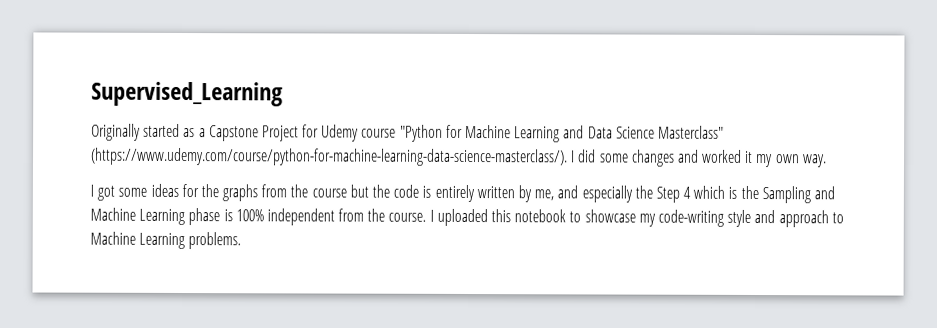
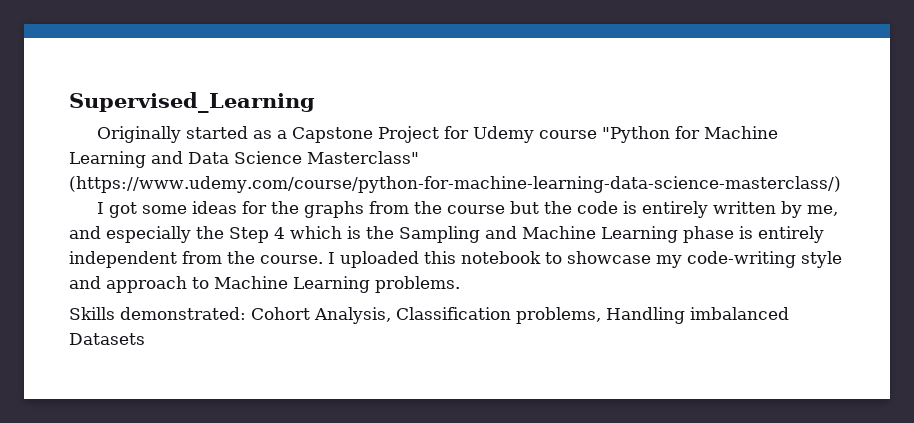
- Originally started as a Capstone Project for Udemy course "Python for Machine Learning and Data Science Masterclass" (https://www.udemy.com/course/python-for-machine-learning-data-science-masterclass/). I did some changes and worked it my own way.
+ Originally started as a Capstone Project for Udemy course "Python for Machine Learning and Data Science Masterclass" (https://www.udemy.com/course/python-for-machine-learning-data-science-masterclass/)
- I got some ideas for the graphs from the course but the code is entirely written by me, and especially the Step 4 which is the Sampling and Machine Learning phase is 100% independent from the course.
+ I got some ideas for the graphs from the course but the code is entirely written by me, and especially the Step 4 which is the Sampling and Machine Learning phase is entirely independent from the course.
+ Skills demonstrated: Cohort Analysis, Classification problems, Handling imbalanced Datasets

